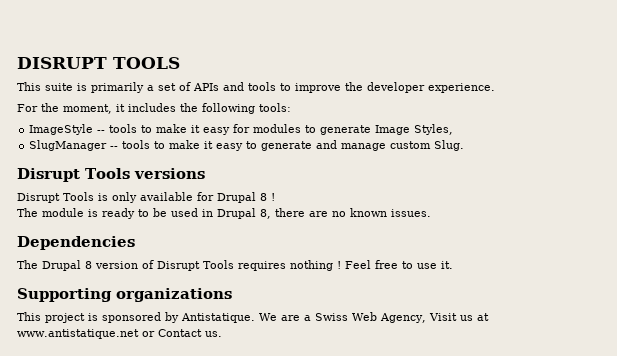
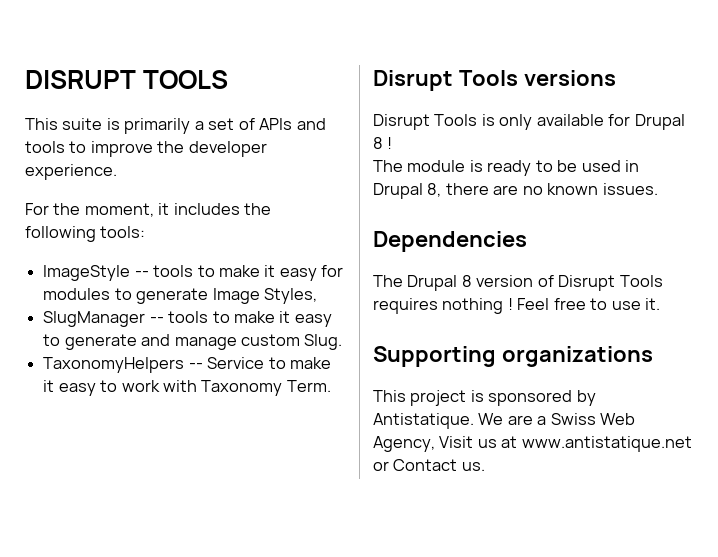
+ TaxonomyHelpers -- Service to make it easy to work with Taxonomy Term.

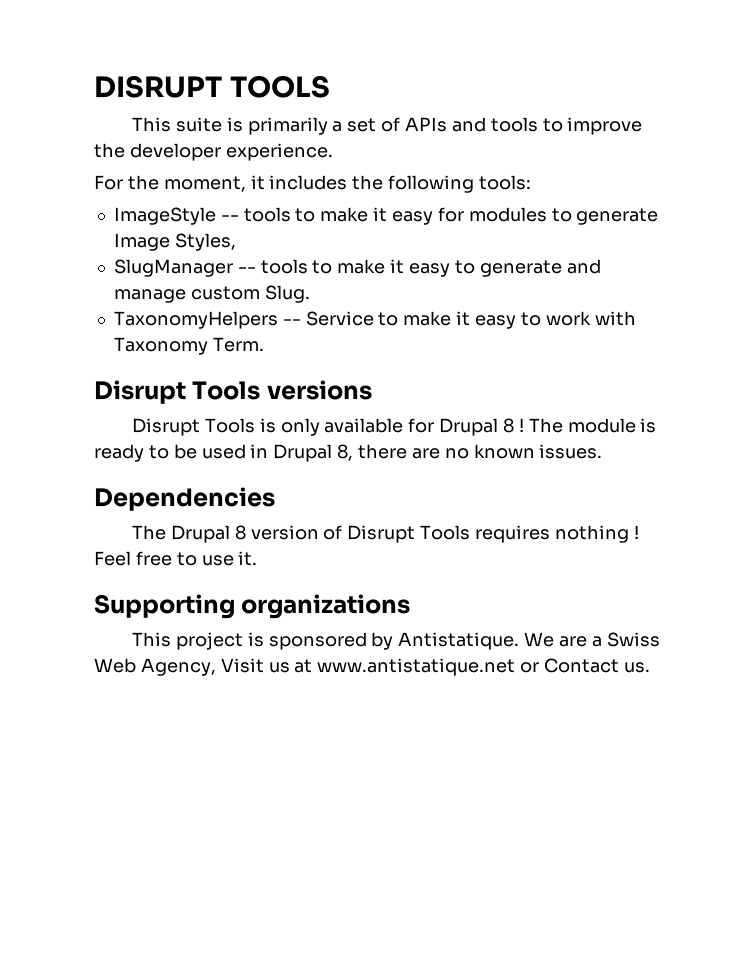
- Disrupt Tools is only available for Drupal 8 !
- The module is ready to be used in Drupal 8, there are no known issues.
+ Disrupt Tools is only available for Drupal 8 ! The module is ready to be used in Drupal 8, there are no known issues.

